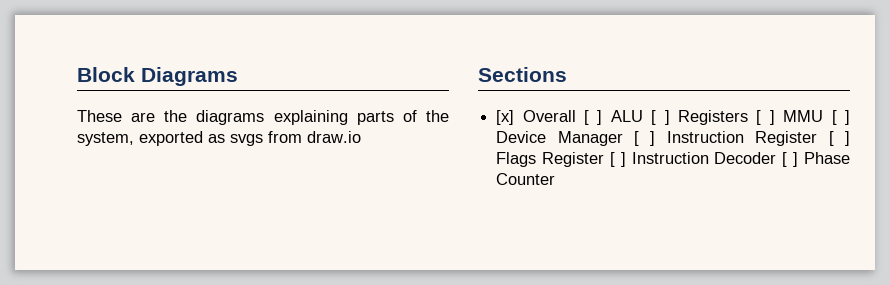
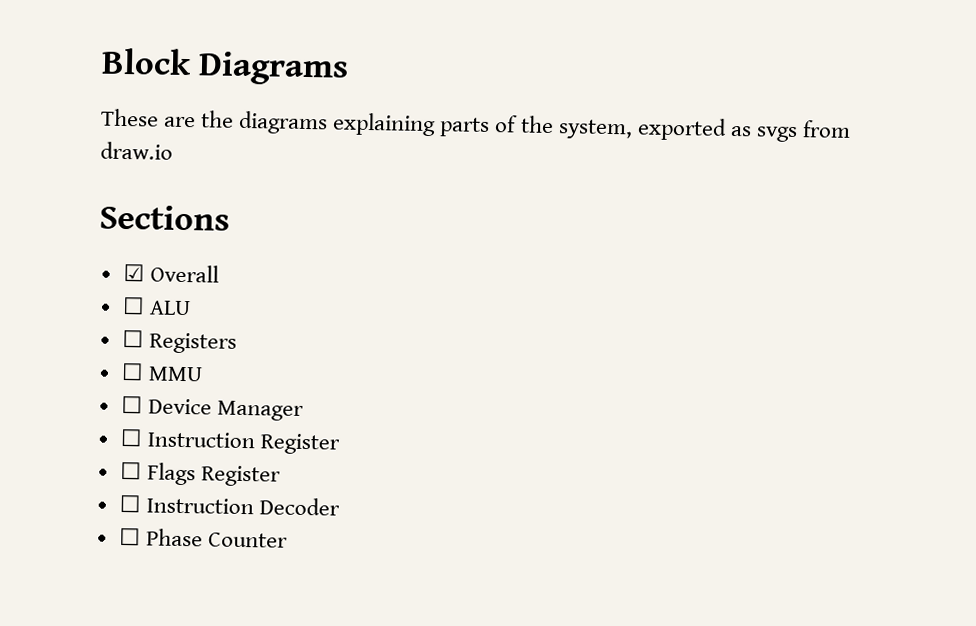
- [x] Overall [ ] ALU [ ] Registers [ ] MMU [ ] Device Manager [ ] Instruction Register [ ] Flags Register [ ] Instruction Decoder [ ] Phase Counter
+ ☑ Overall
+ ☐ ALU
+ ☐ Registers
+ ☐ MMU
+ ☐ Device Manager
+ ☐ Instruction Register
+ ☐ Flags Register
+ ☐ Instruction Decoder
+ ☐ Phase Counter

